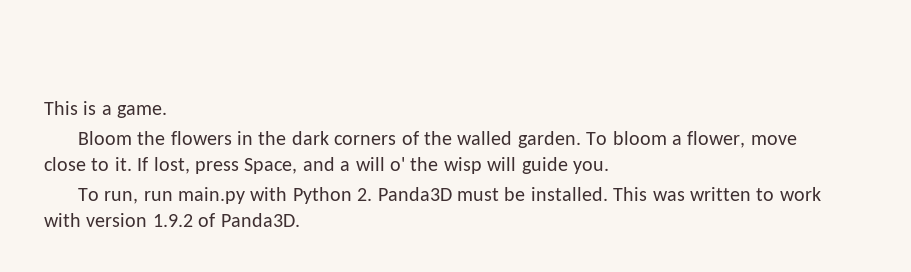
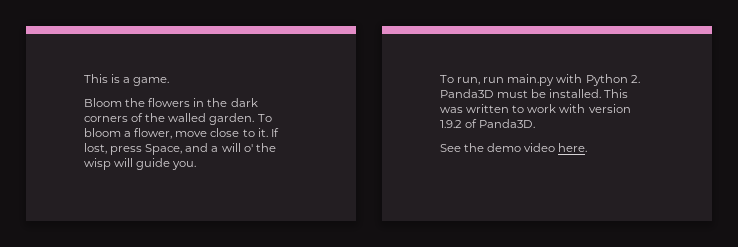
+ See the demo video here.

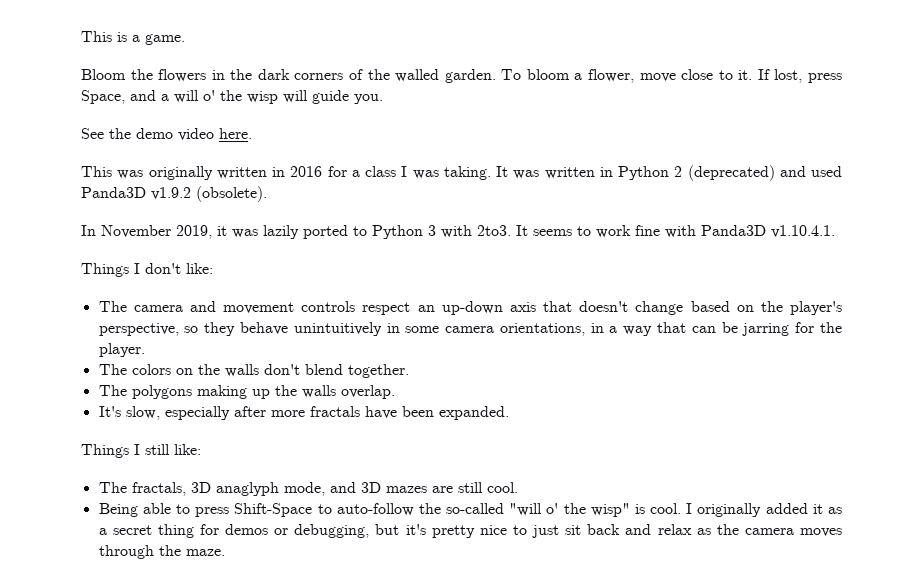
- To run, run main.py with Python 2. Panda3D must be installed. This was written to work with version 1.9.2 of Panda3D.
+ This was originally written in 2016 for a class I was taking. It was written in Python 2 (deprecated) and used Panda3D v1.9.2 (obsolete).
+ In November 2019, it was lazily ported to Python 3 with 2to3. It seems to work fine with Panda3D v1.10.4.1.
+ Things I don't like:
+ The camera and movement controls respect an up-down axis that doesn't change based on the player's perspective, so they behave unintuitively in some camera orientations, in a way that can be jarring for the player.
+ The colors on the walls don't blend together.
+ The polygons making up the walls overlap.
+ It's slow, especially after more fractals have been expanded.
+ Things I still like:
+ The fractals, 3D anaglyph mode, and 3D mazes are still cool.
+ Being able to press Shift-Space to auto-follow the so-called "will o' the wisp" is cool. I originally added it as a secret thing for demos or debugging, but it's pretty nice to just sit back and relax as the camera moves through the maze.

